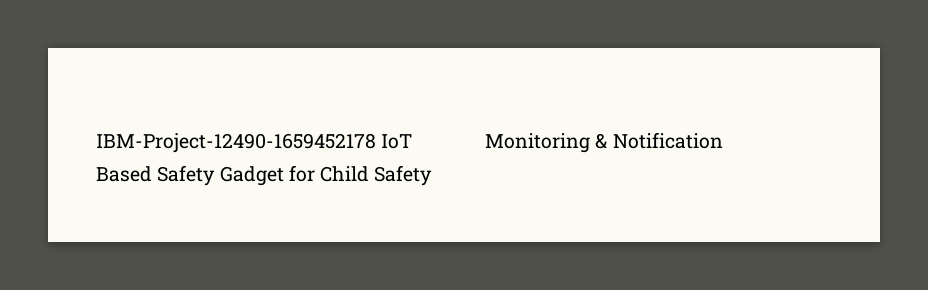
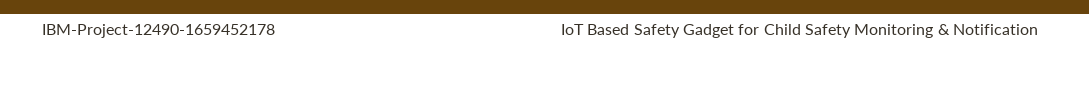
- IBM-Project-12490-1659452178 IoT Based Safety Gadget for Child Safety Monitoring & Notification
+ IBM-Project-12490-1659452178
+ IoT Based Safety Gadget for Child Safety Monitoring & Notification

